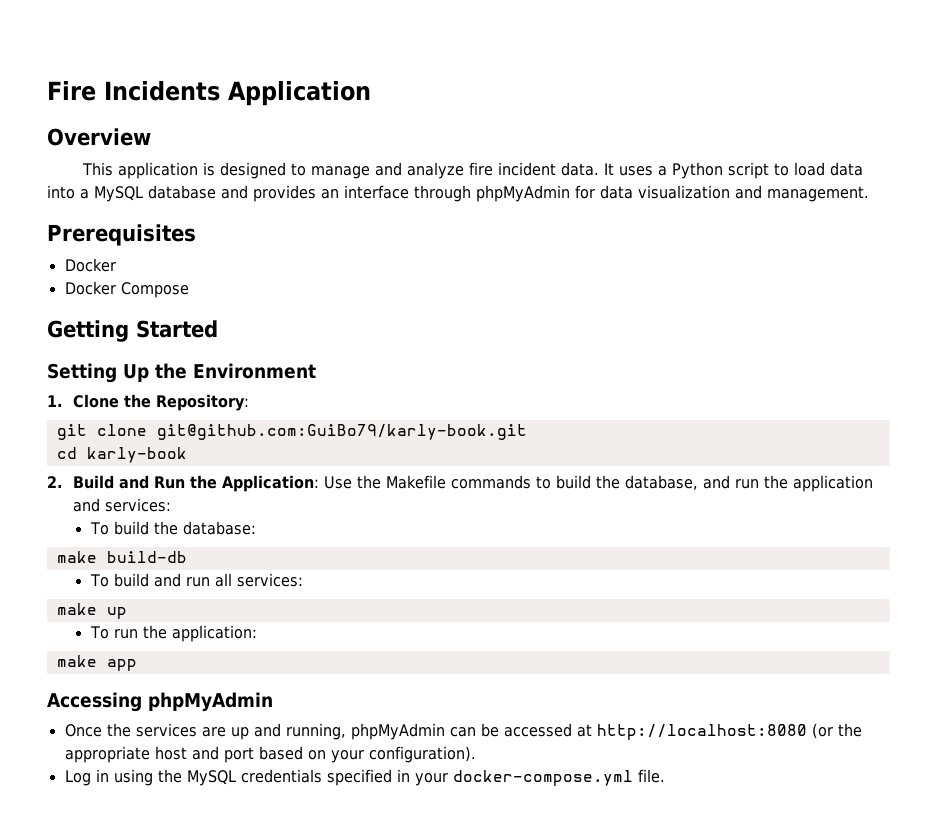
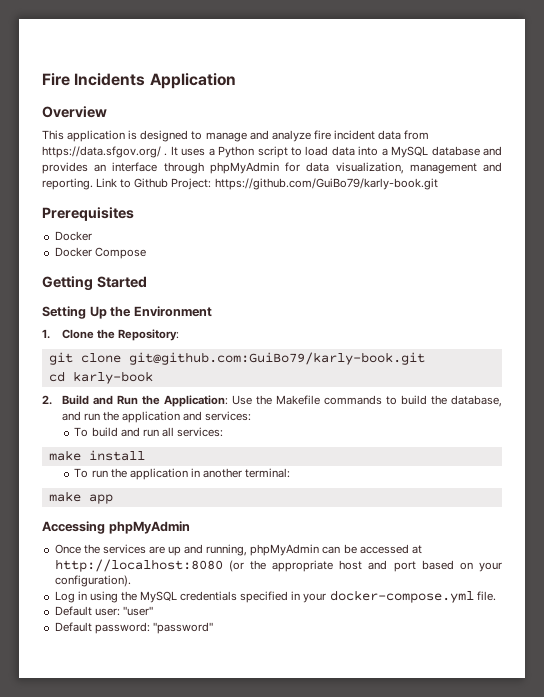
- This application is designed to manage and analyze fire incident data.
+ This application is designed to manage and analyze fire incident data from https://data.sfgov.org/ .
- It uses a Python script to load data into a MySQL database and provides an interface through phpMyAdmin for data visualization and management.
+ It uses a Python script to load data into a MySQL database and provides an interface through phpMyAdmin for data visualization, management and reporting. Link to Github Project: https://github.com/GuiBo79/karly-book.git
- To build the database:
- make build-db
- make up
+ make install
- To run the application:
+ To run the application in another terminal:
+ Default user: "user"
+ Default password: "password"

